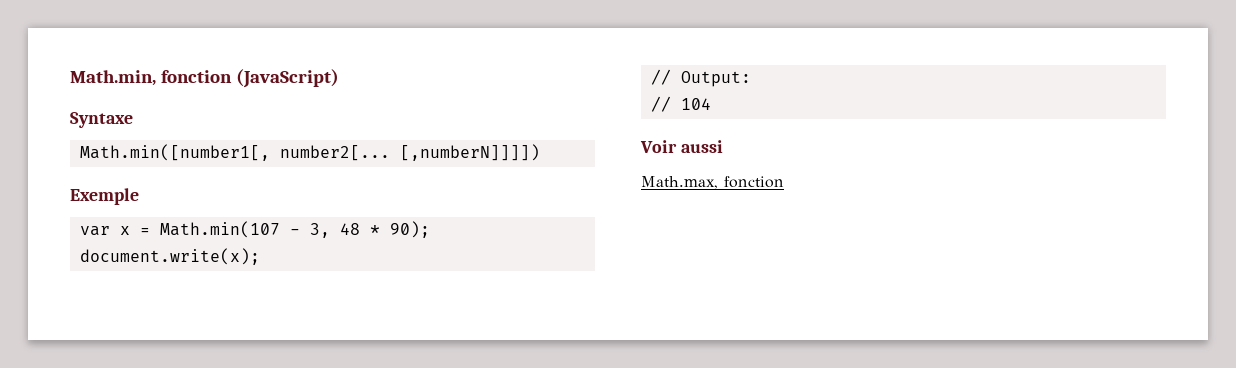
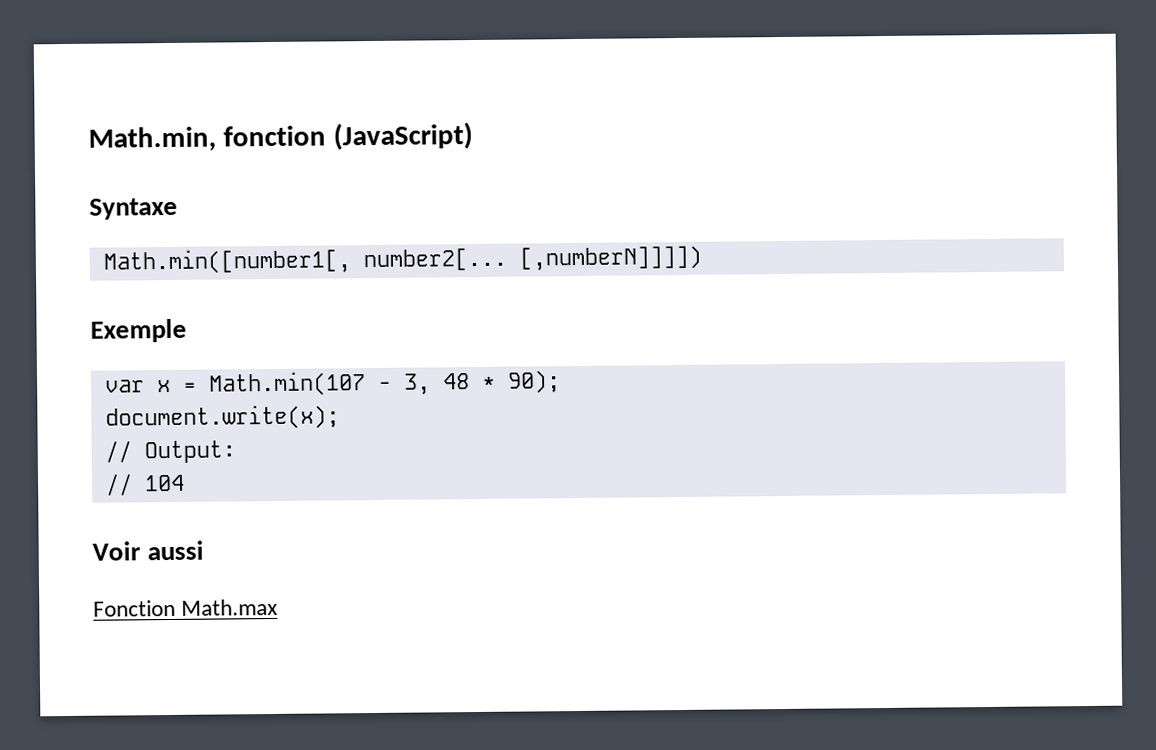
- Math.max, fonction
+ Fonction Math.max

